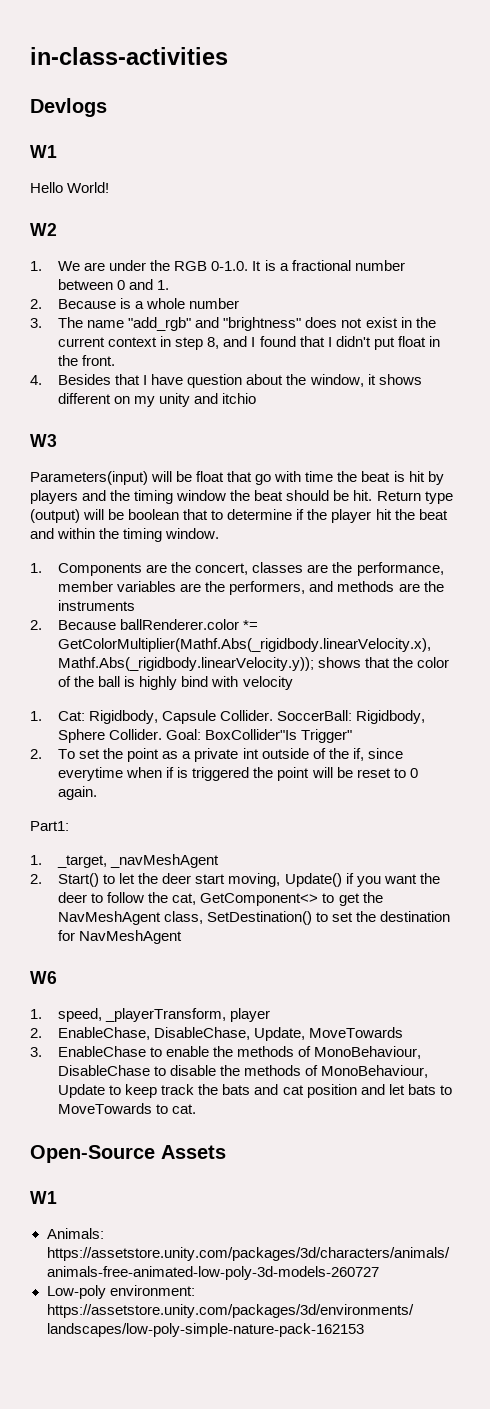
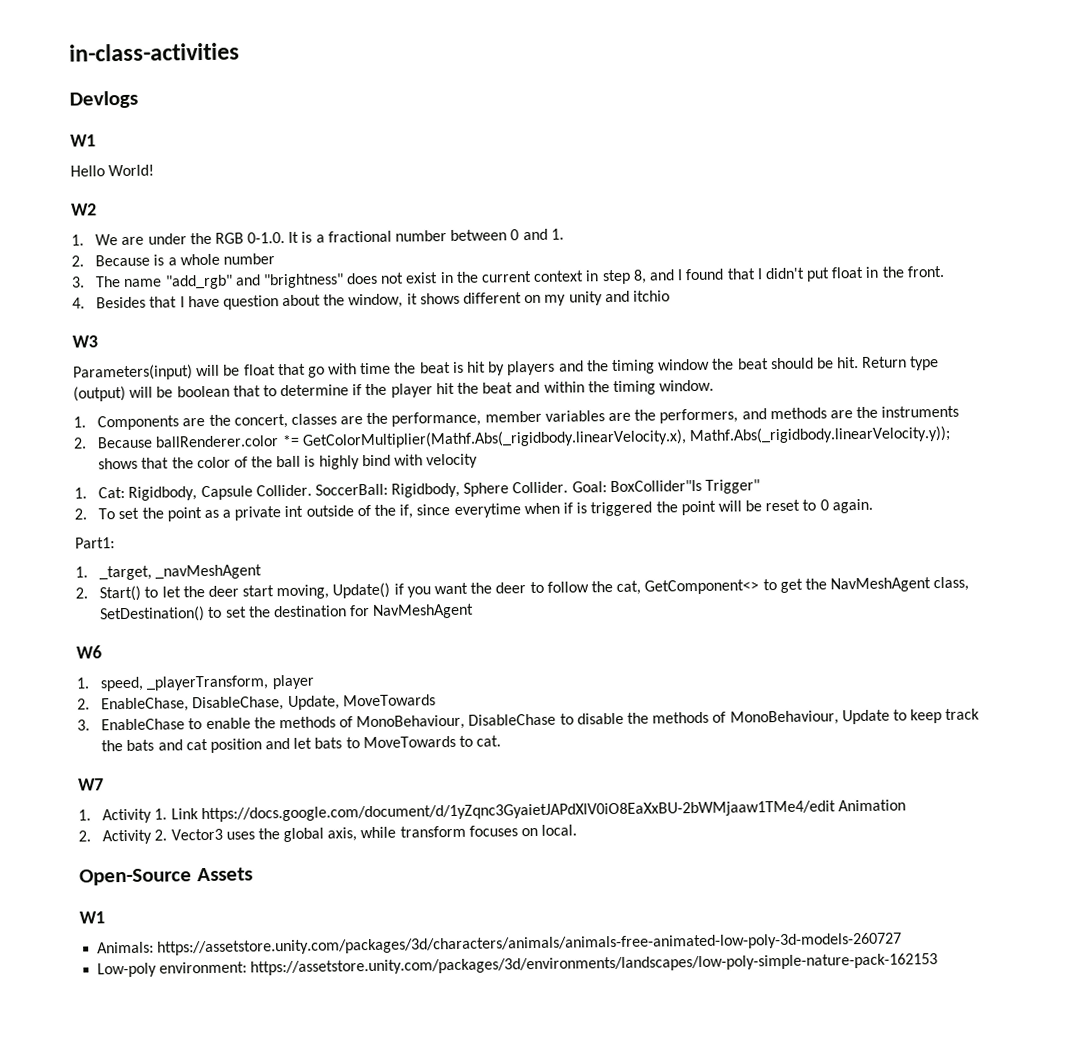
+ W7
+ 1. Activity 1. Link https://docs.google.com/document/d/1yZqnc3GyaietJAPdXlV0iO8EaXxBU-2bWMjaaw1TMe4/edit Animation
+ 2. Activity 2. Vector3 uses the global axis, while transform focuses on local.

